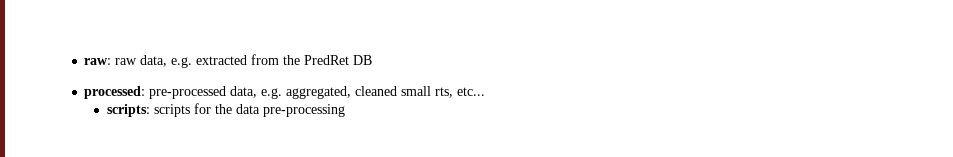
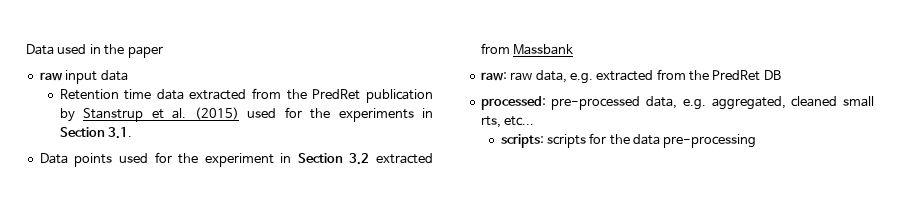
+ Data used in the paper
+ raw input data
+ Retention time data extracted from the PredRet publication by Stanstrup et al. (2015) used for the experiments in Section 3.1.
+ Data points used for the experiment in Section 3.2 extracted from Massbank

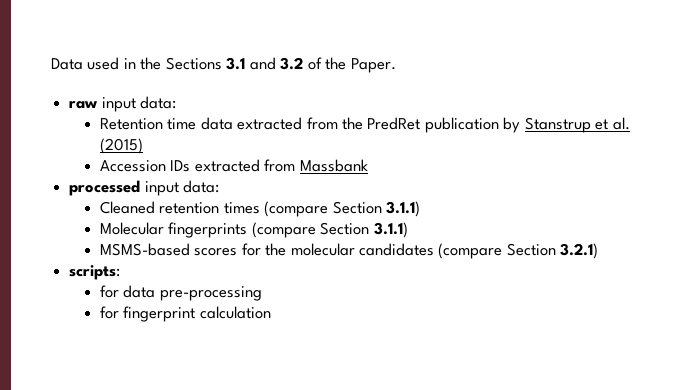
- Data used in the paper
+ Data used in the Sections 3.1 and 3.2 of the Paper.
- raw input data
+ raw input data:
- Retention time data extracted from the PredRet publication by Stanstrup et al. (2015) used for the experiments in Section 3.1.
- Data points used for the experiment in Section 3.2 extracted from Massbank
- raw: raw data, e.g. extracted from the PredRet DB
- processed: pre-processed data, e.g. aggregated, cleaned small rts, etc...
- scripts: scripts for the data pre-processing
+ Retention time data extracted from the PredRet publication by Stanstrup et al. (2015)
+ Accession IDs extracted from Massbank
+ processed input data:
+ Cleaned retention times (compare Section 3.1.1)
+ Molecular fingerprints (compare Section 3.1.1)
+ MSMS-based scores for the molecular candidates (compare Section 3.2.1)
+ scripts:
+ for data pre-processing
+ for fingerprint calculation

